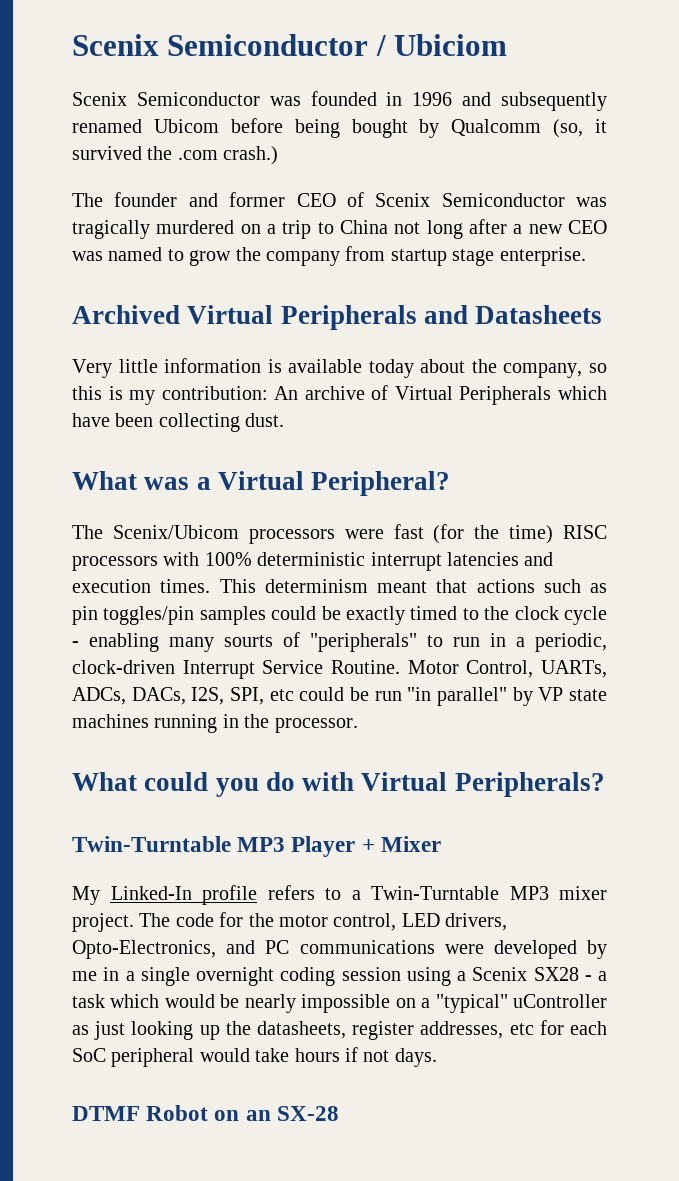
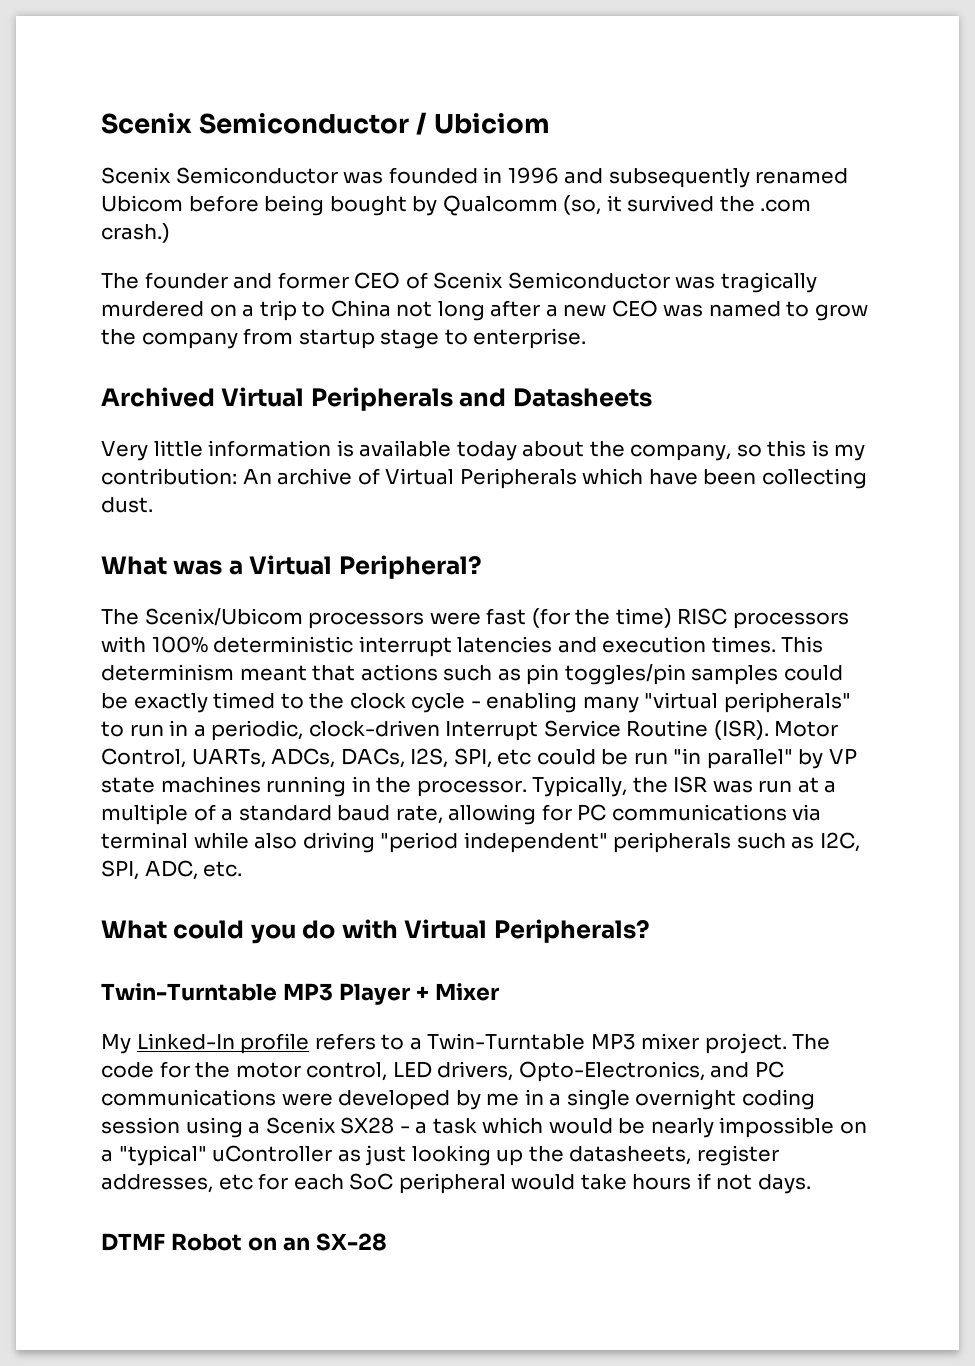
- The founder and former CEO of Scenix Semiconductor was tragically murdered on a trip to China not long after a new CEO was named to grow the company from startup stage enterprise.
+ The founder and former CEO of Scenix Semiconductor was tragically murdered on a trip to China not long after a new CEO was named to grow the company from startup stage to enterprise.
- This determinism meant that actions such as pin toggles/pin samples could be exactly timed to the clock cycle - enabling many sourts of "peripherals" to run in a periodic, clock-driven Interrupt Service Routine.
+ This determinism meant that actions such as pin toggles/pin samples could be exactly timed to the clock cycle - enabling many "virtual peripherals" to run in a periodic, clock-driven Interrupt Service Routine (ISR).
+ Typically, the ISR was run at a multiple of a standard baud rate, allowing for PC communications via terminal while also driving "period independent" peripherals such as I2C, SPI, ADC, etc.

